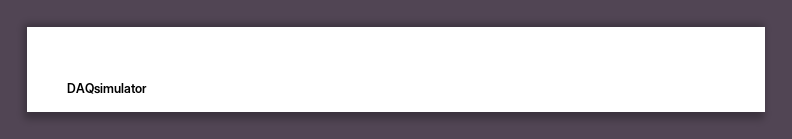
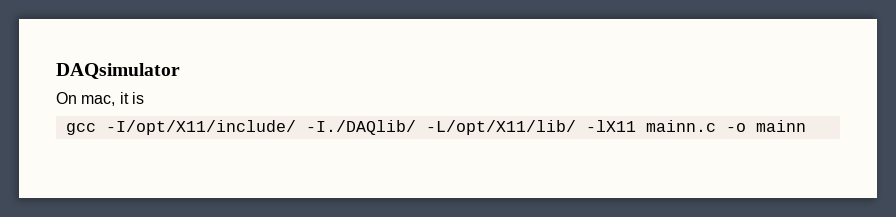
+ On mac, it is
+ gcc -I/opt/X11/include/ -I./DAQlib/ -L/opt/X11/lib/ -lX11 mainn.c -o mainn

